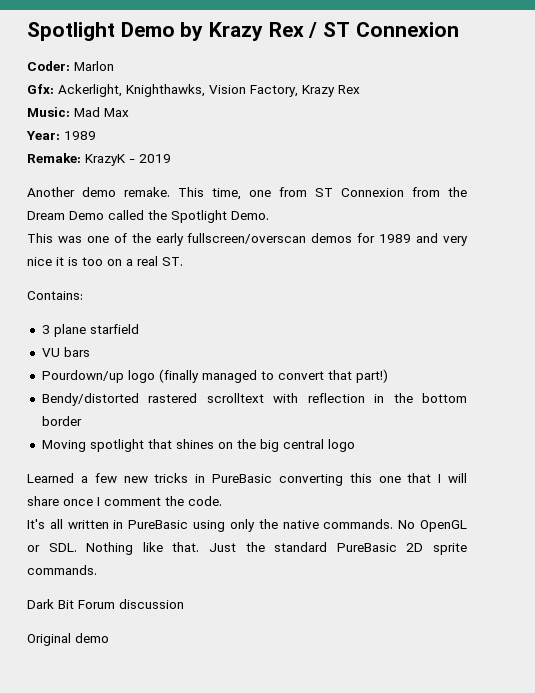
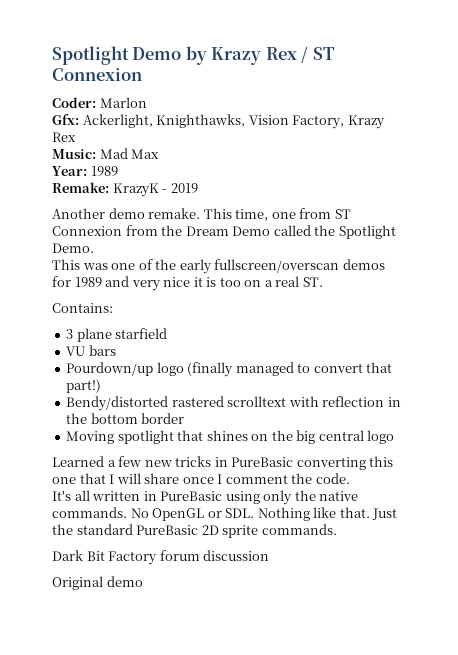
- Dark Bit Forum discussion
+ Dark Bit Factory forum discussion

